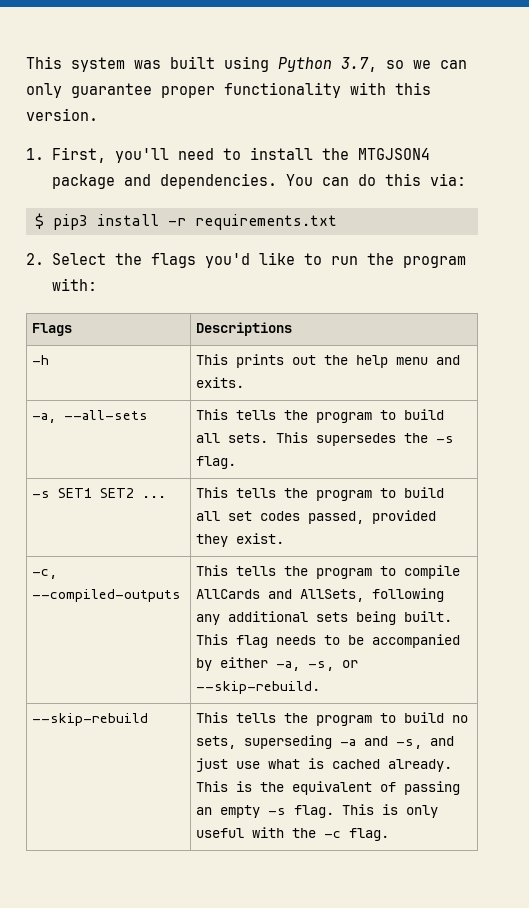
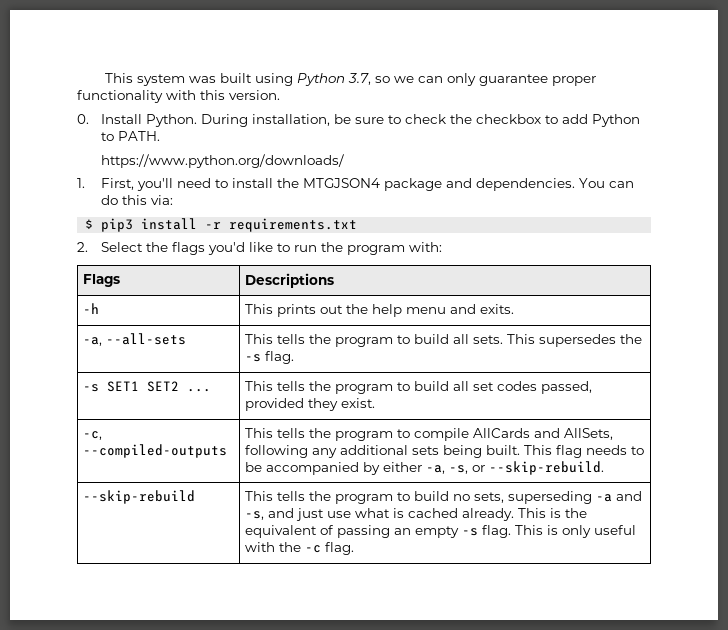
+ 0. Install Python. During installation, be sure to check the checkbox to add Python to PATH.
+ https://www.python.org/downloads/

